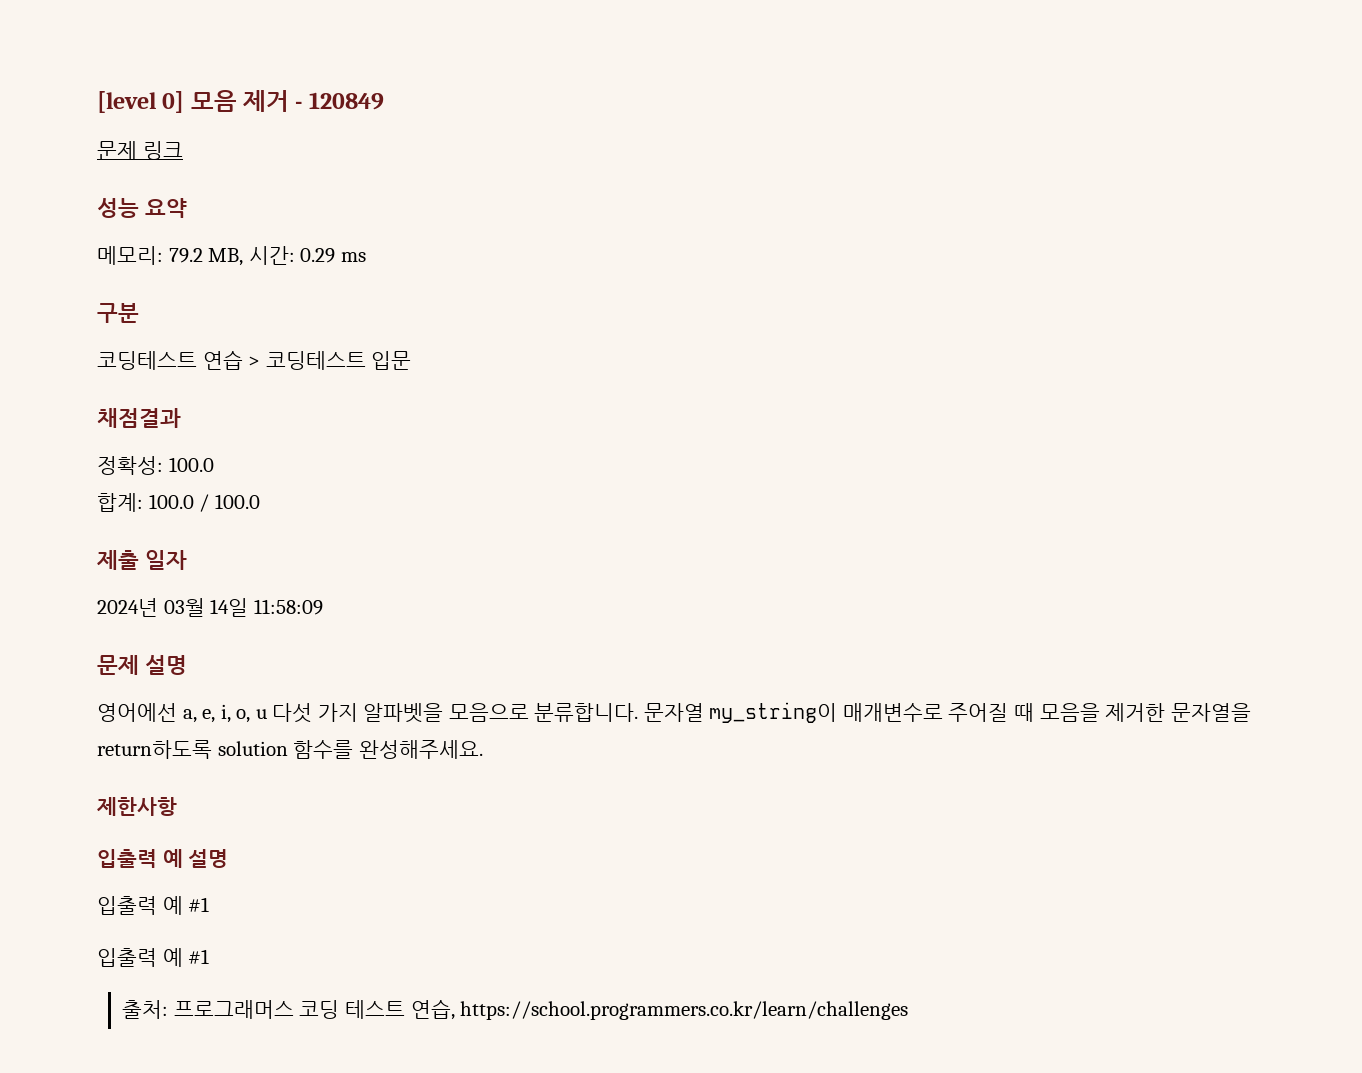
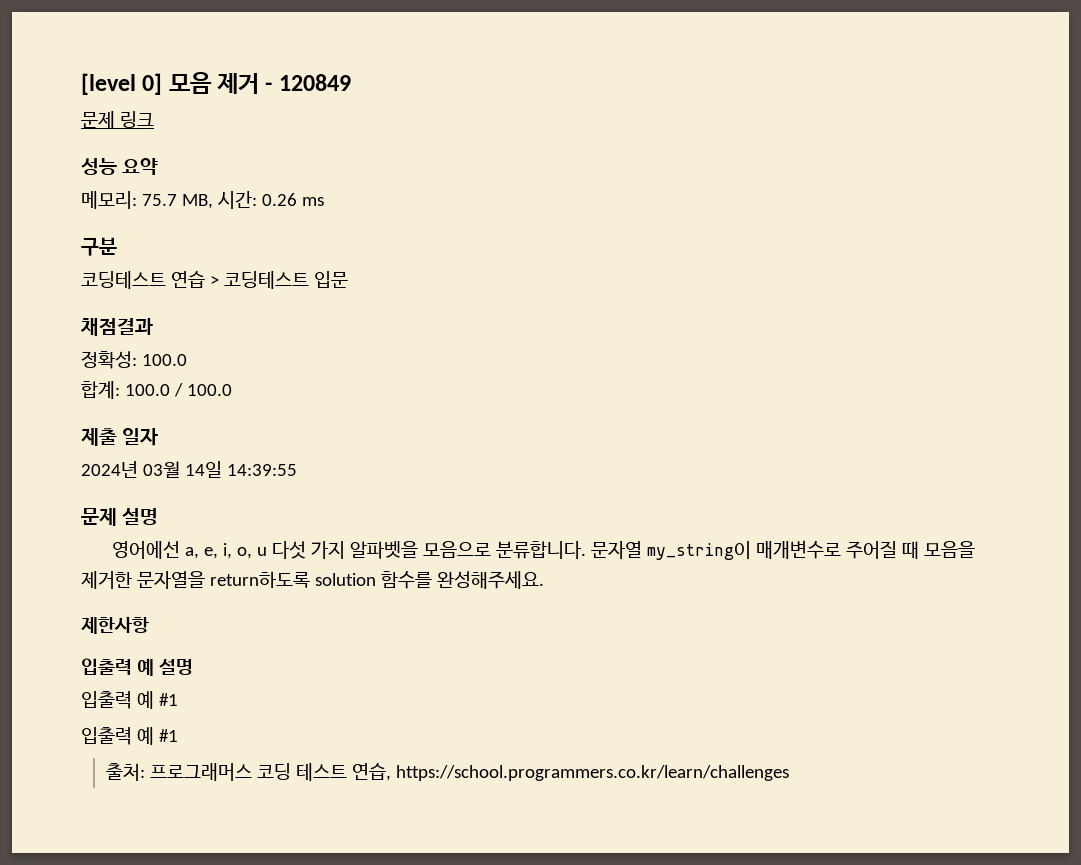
- 메모리: 79.2 MB, 시간: 0.29 ms
+ 메모리: 75.7 MB, 시간: 0.26 ms
- 2024년 03월 14일 11:58:09
+ 2024년 03월 14일 14:39:55

